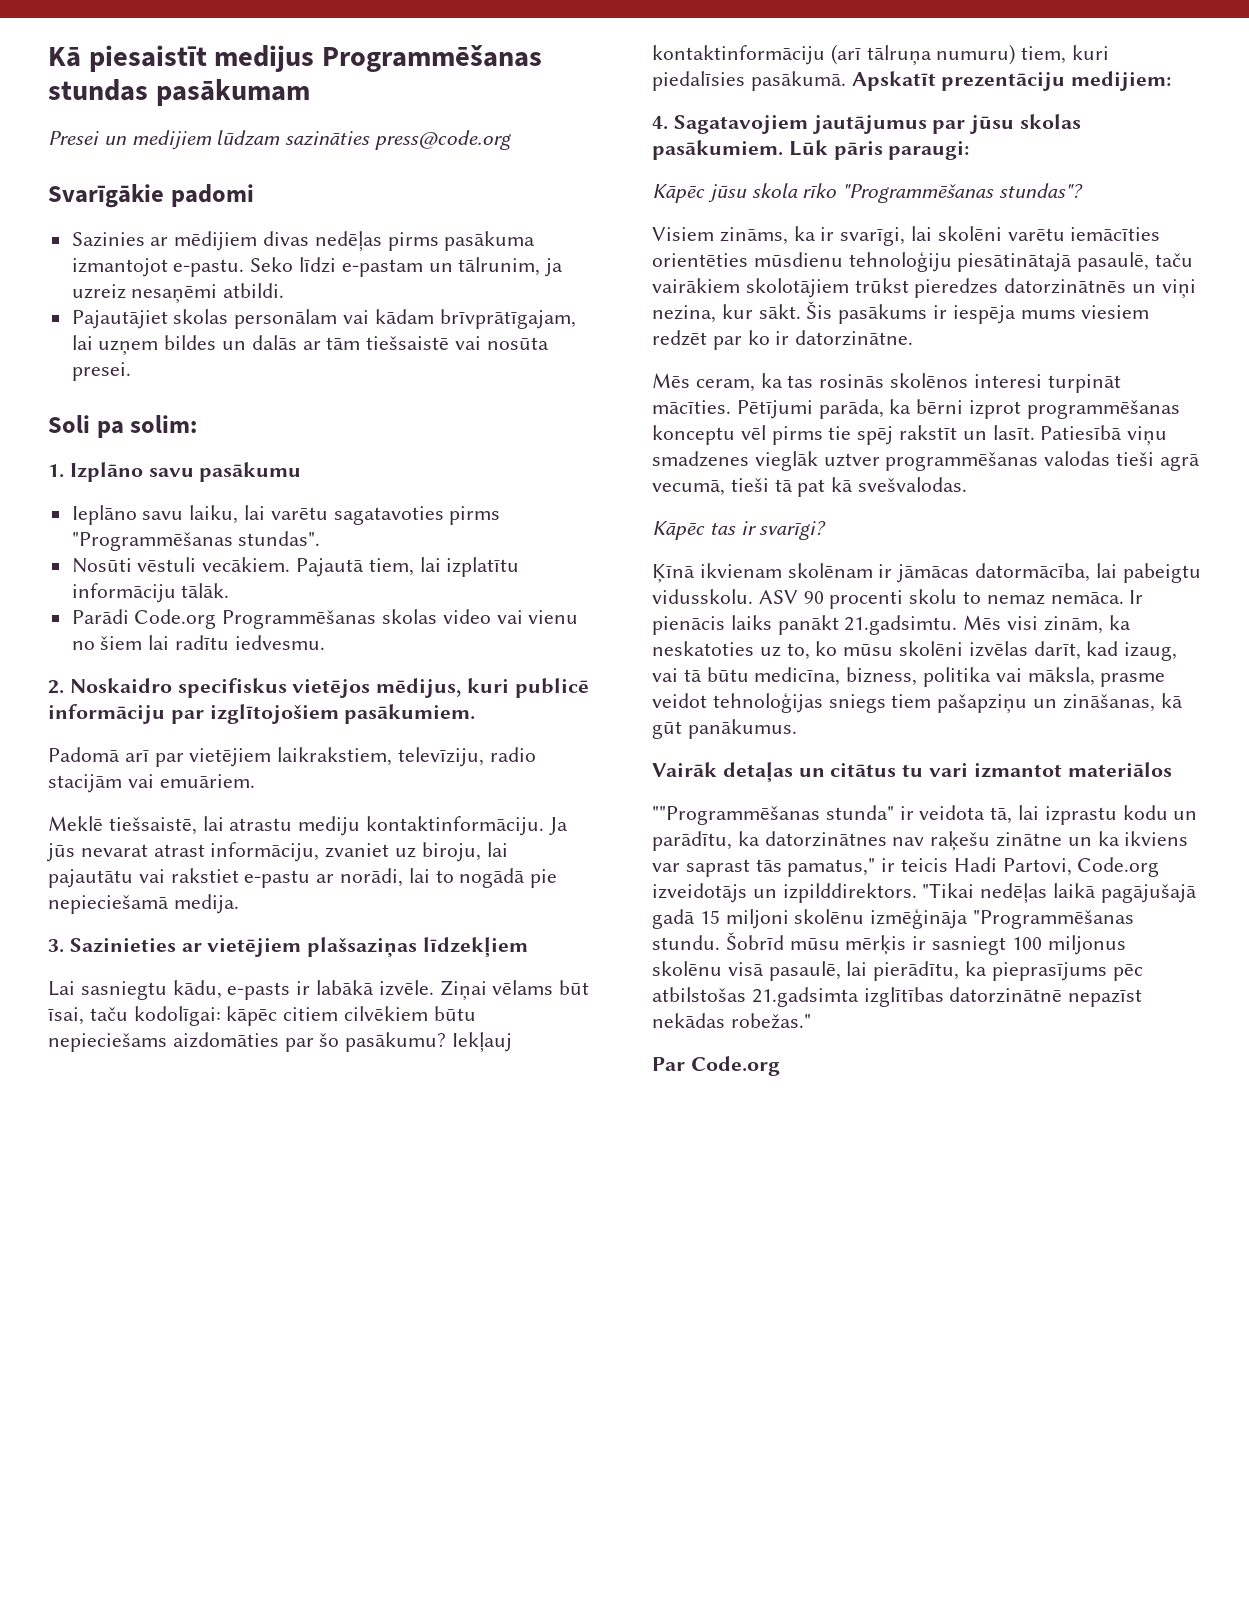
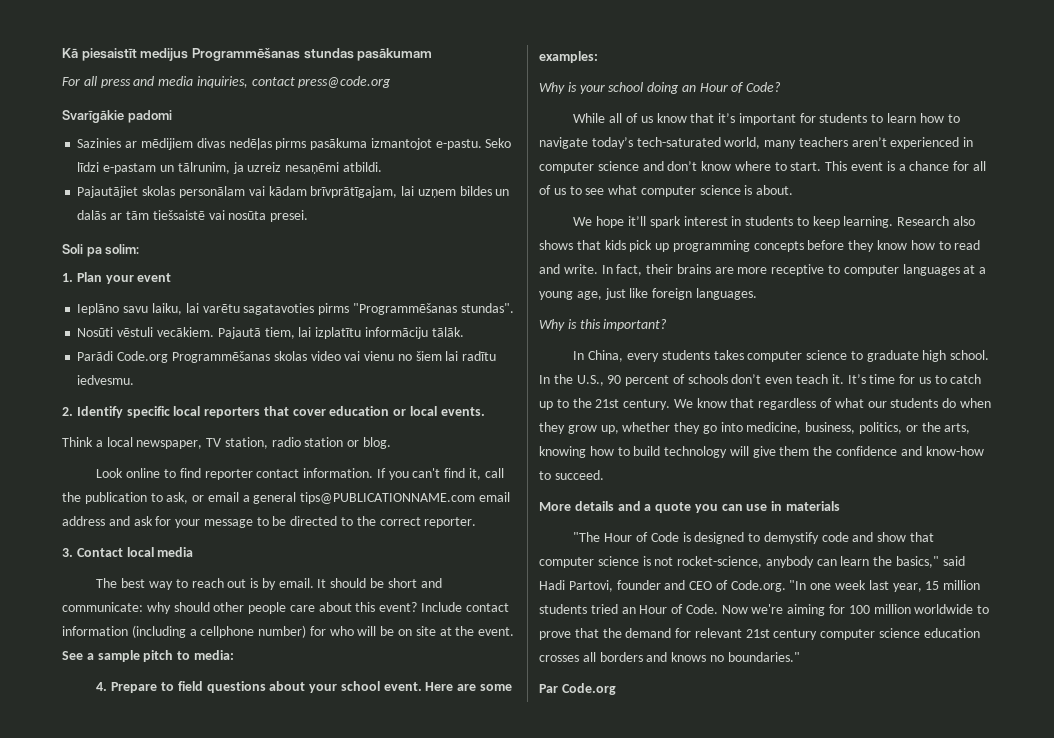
- Presei un medijiem lūdzam sazināties press@code.org
+ For all press and media inquiries, contact press@code.org
- 1. Izplāno savu pasākumu
+ 1. Plan your event
- 2. Noskaidro specifiskus vietējos mēdijus, kuri publicē informāciju par izglītojošiem pasākumiem.
- Padomā arī par vietējiem laikrakstiem, televīziju, radio stacijām vai emuāriem.
- Meklē tiešsaistē, lai atrastu mediju kontaktinformāciju. Ja jūs nevarat atrast informāciju, zvaniet uz biroju, lai pajautātu vai rakstiet e-pastu ar norādi, lai to nogādā pie nepieciešamā medija.
- 3. Sazinieties ar vietējiem plašsaziņas līdzekļiem
- Lai sasniegtu kādu, e-pasts ir labākā izvēle. Ziņai vēlams būt īsai, taču kodolīgai: kāpēc citiem cilvēkiem būtu nepieciešams aizdomāties par šo pasākumu? Iekļauj kontaktinformāciju (arī tālruņa numuru) tiem, kuri piedalīsies pasākumā. Apskatīt prezentāciju medijiem:
- 4. Sagatavojiem jautājumus par jūsu skolas pasākumiem. Lūk pāris paraugi:
- Kāpēc jūsu skola rīko "Programmēšanas stundas"?
- Visiem zināms, ka ir svarīgi, lai skolēni varētu iemācīties orientēties mūsdienu tehnoloģiju piesātinātajā pasaulē, taču vairākiem skolotājiem trūkst pieredzes datorzinātnēs un viņi nezina, kur sākt. Šis pasākums ir iespēja mums viesiem redzēt par ko ir datorzinātne.
- Mēs ceram, ka tas rosinās skolēnos interesi turpināt mācīties. Pētījumi parāda, ka bērni izprot programmēšanas konceptu vēl pirms tie spēj rakstīt un lasīt. Patiesībā viņu smadzenes vieglāk uztver programmēšanas valodas tieši agrā vecumā, tieši tā pat kā svešvalodas.
- Kāpēc tas ir svarīgi?
- Ķīnā ikvienam skolēnam ir jāmācas datormācība, lai pabeigtu vidusskolu. ASV 90 procenti skolu to nemaz nemāca. Ir pienācis laiks panākt 21.gadsimtu. Mēs visi zinām, ka neskatoties uz to, ko mūsu skolēni izvēlas darīt, kad izaug, vai tā būtu medicīna, bizness, politika vai māksla, prasme veidot tehnoloģijas sniegs tiem pašapziņu un zināšanas, kā gūt panākumus.
- Vairāk detaļas un citātus tu vari izmantot materiālos
- ""Programmēšanas stunda" ir veidota tā, lai izprastu kodu un parādītu, ka datorzinātnes nav raķešu zinātne un ka ikviens var saprast tās pamatus," ir teicis Hadi Partovi, Code.org izveidotājs un izpilddirektors. "Tikai nedēļas laikā pagājušajā gadā 15 miljoni skolēnu izmēģināja "Programmēšanas stundu. Šobrīd mūsu mērķis ir sasniegt 100 miljonus skolēnu visā pasaulē, lai pierādītu, ka pieprasījums pēc atbilstošas 21.gadsimta izglītības datorzinātnē nepazīst nekādas robežas."
+ 2. Identify specific local reporters that cover education or local events.
+ Think a local newspaper, TV station, radio station or blog.
+ Look online to find reporter contact information. If you can't find it, call the publication to ask, or email a general tips@PUBLICATIONNAME.com email address and ask for your message to be directed to the correct reporter.
+ 3. Contact local media
+ The best way to reach out is by email. It should be short and communicate: why should other people care about this event? Include contact information (including a cellphone number) for who will be on site at the event. See a sample pitch to media:
+ 4. Prepare to field questions about your school event. Here are some examples:
+ Why is your school doing an Hour of Code?
+ While all of us know that it’s important for students to learn how to navigate today’s tech-saturated world, many teachers aren’t experienced in computer science and don’t know where to start. This event is a chance for all of us to see what computer science is about.
+ We hope it’ll spark interest in students to keep learning. Research also shows that kids pick up programming concepts before they know how to read and write. In fact, their brains are more receptive to computer languages at a young age, just like foreign languages.
+ Why is this important?
+ In China, every students takes computer science to graduate high school. In the U.S., 90 percent of schools don’t even teach it. It’s time for us to catch up to the 21st century. We know that regardless of what our students do when they grow up, whether they go into medicine, business, politics, or the arts, knowing how to build technology will give them the confidence and know-how to succeed.
+ More details and a quote you can use in materials
+ "The Hour of Code is designed to demystify code and show that computer science is not rocket-science, anybody can learn the basics," said Hadi Partovi, founder and CEO of Code.org. "In one week last year, 15 million students tried an Hour of Code. Now we're aiming for 100 million worldwide to prove that the demand for relevant 21st century computer science education crosses all borders and knows no boundaries."

